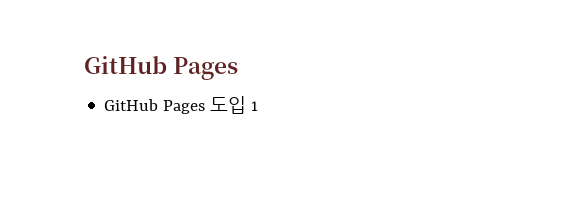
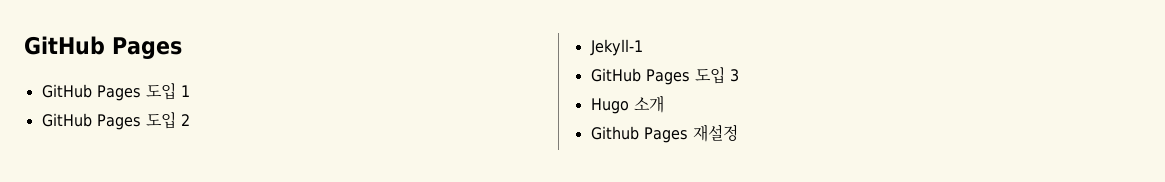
+ GitHub Pages 도입 2
+ Jekyll-1
+ GitHub Pages 도입 3
+ Hugo 소개
+ Github Pages 재설정

